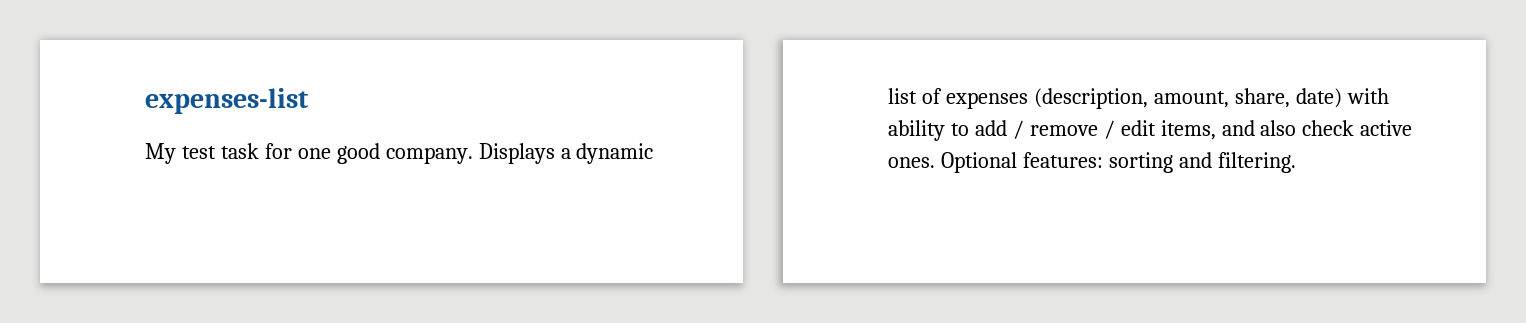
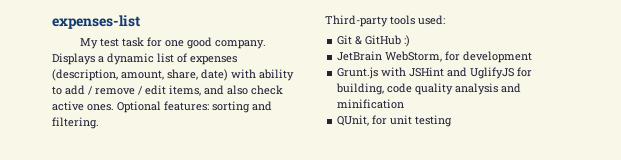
+ Third-party tools used:
+ Git & GitHub :)
+ JetBrain WebStorm, for development
+ Grunt.js with JSHint and UglifyJS for building, code quality analysis and minification
+ QUnit, for unit testing

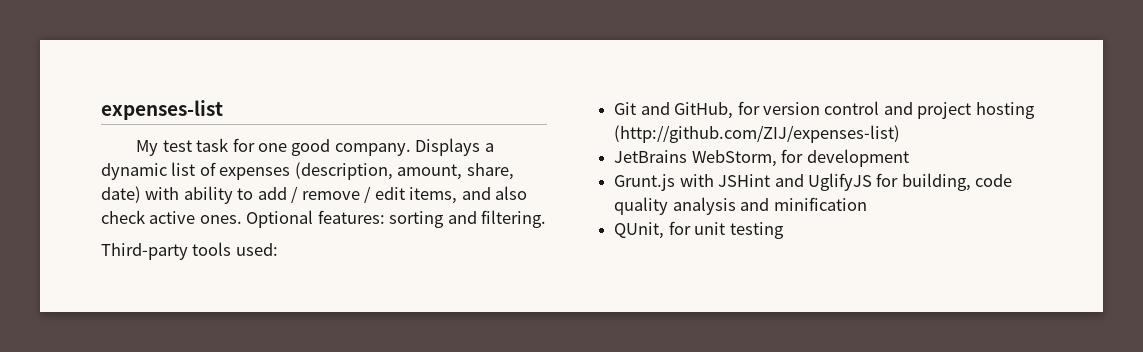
- Git & GitHub :)
- JetBrain WebStorm, for development
+ Git and GitHub, for version control and project hosting (http://github.com/ZIJ/expenses-list)
+ JetBrains WebStorm, for development

